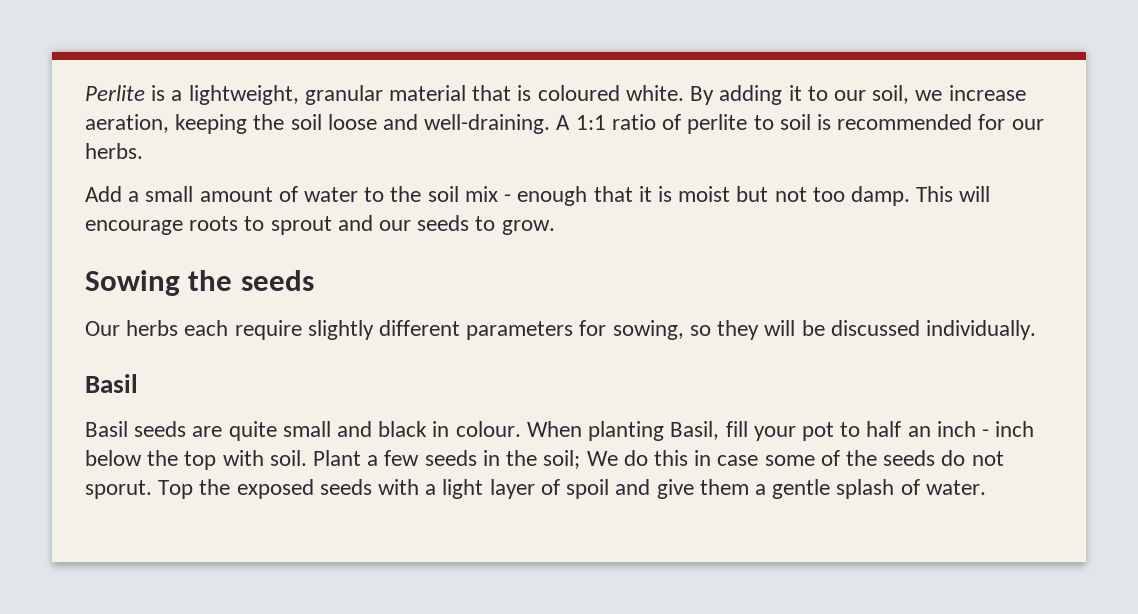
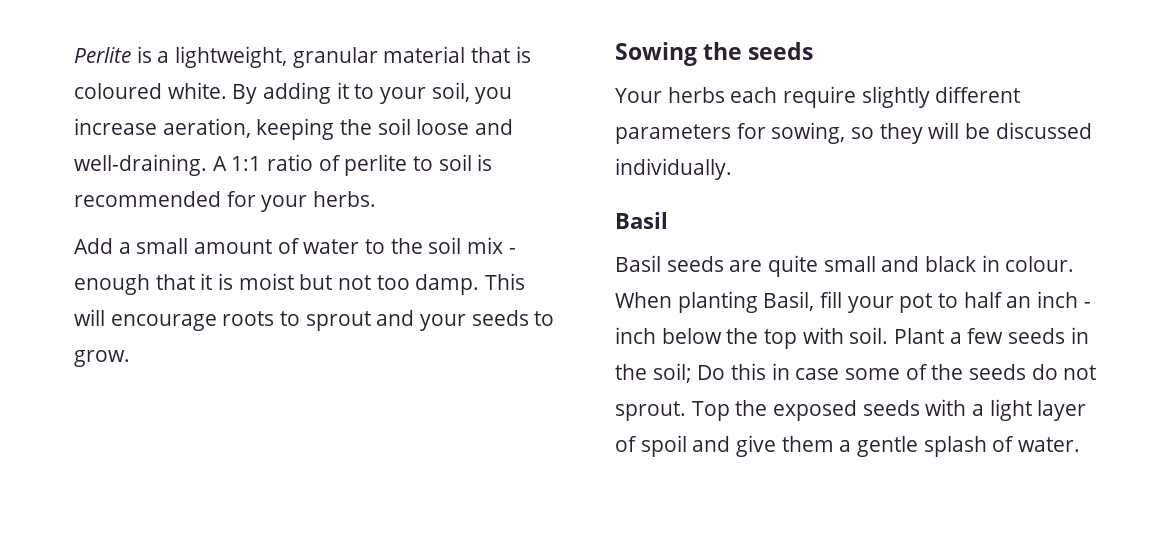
- By adding it to our soil, we increase aeration, keeping the soil loose and well-draining.
+ By adding it to your soil, you increase aeration, keeping the soil loose and well-draining.
- A 1:1 ratio of perlite to soil is recommended for our herbs.
+ A 1:1 ratio of perlite to soil is recommended for your herbs.
- This will encourage roots to sprout and our seeds to grow.
+ This will encourage roots to sprout and your seeds to grow.
- Our herbs each require slightly different parameters for sowing, so they will be discussed individually.
+ Your herbs each require slightly different parameters for sowing, so they will be discussed individually.
- Plant a few seeds in the soil; We do this in case some of the seeds do not sporut.
+ Plant a few seeds in the soil; Do this in case some of the seeds do not sprout.

